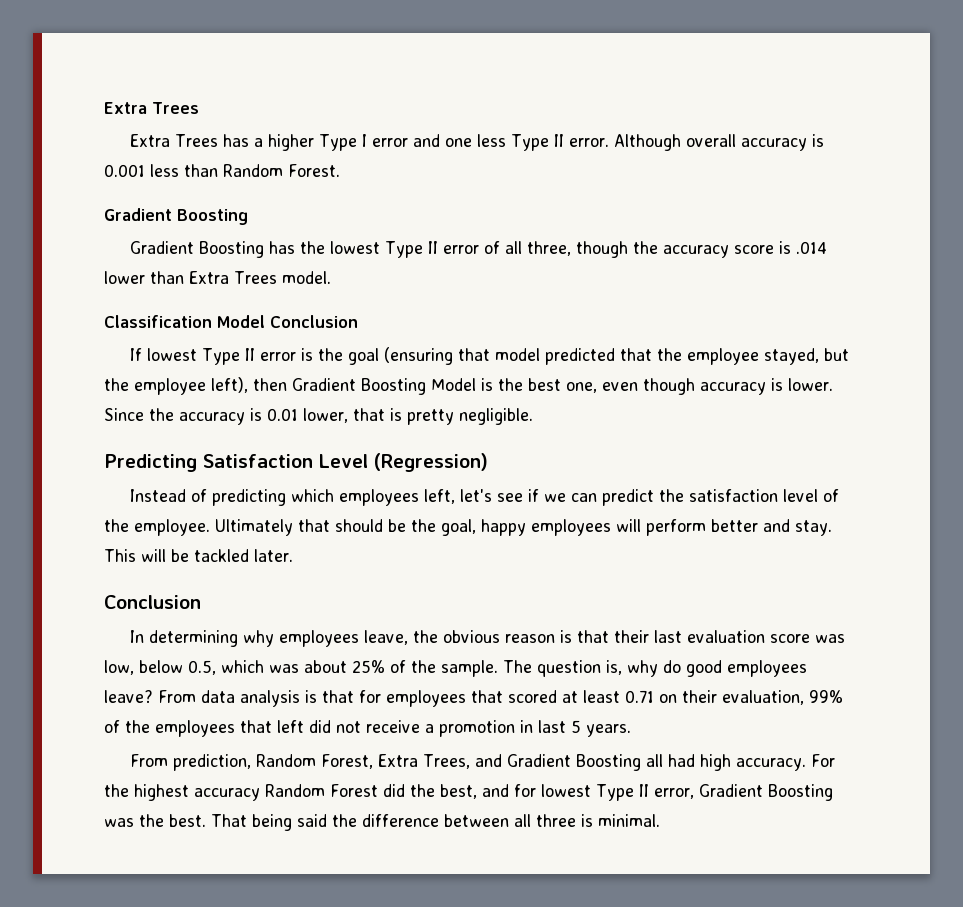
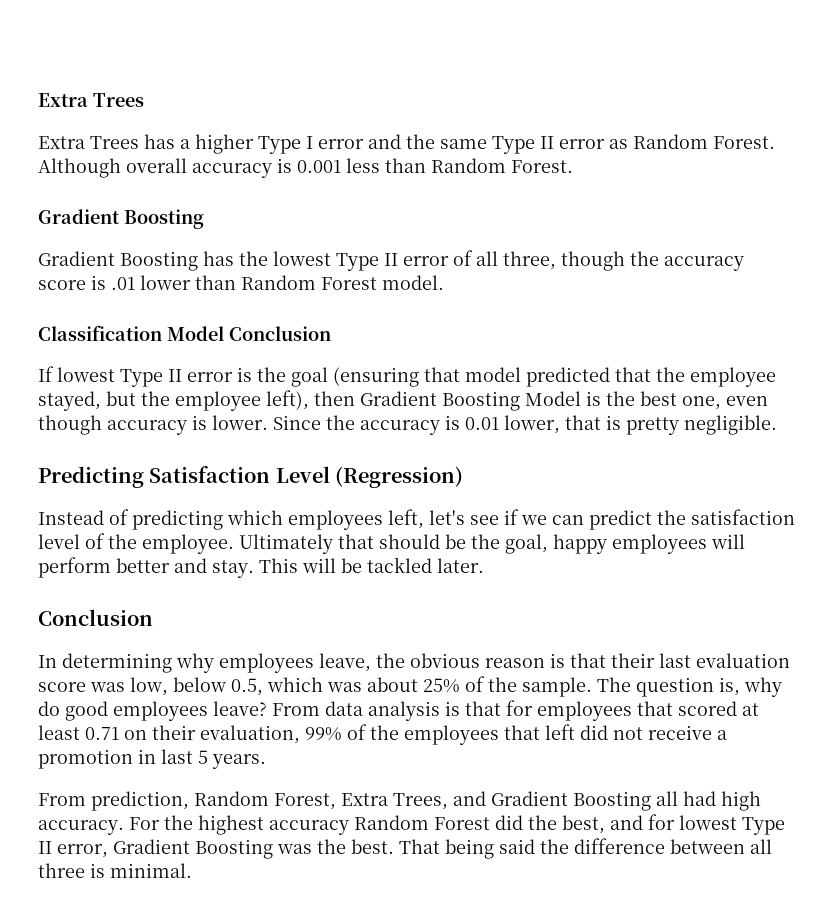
- Extra Trees has a higher Type I error and one less Type II error.
+ Extra Trees has a higher Type I error and the same Type II error as Random Forest.
- Gradient Boosting has the lowest Type II error of all three, though the accuracy score is .014 lower than Extra Trees model.
+ Gradient Boosting has the lowest Type II error of all three, though the accuracy score is .01 lower than Random Forest model.

